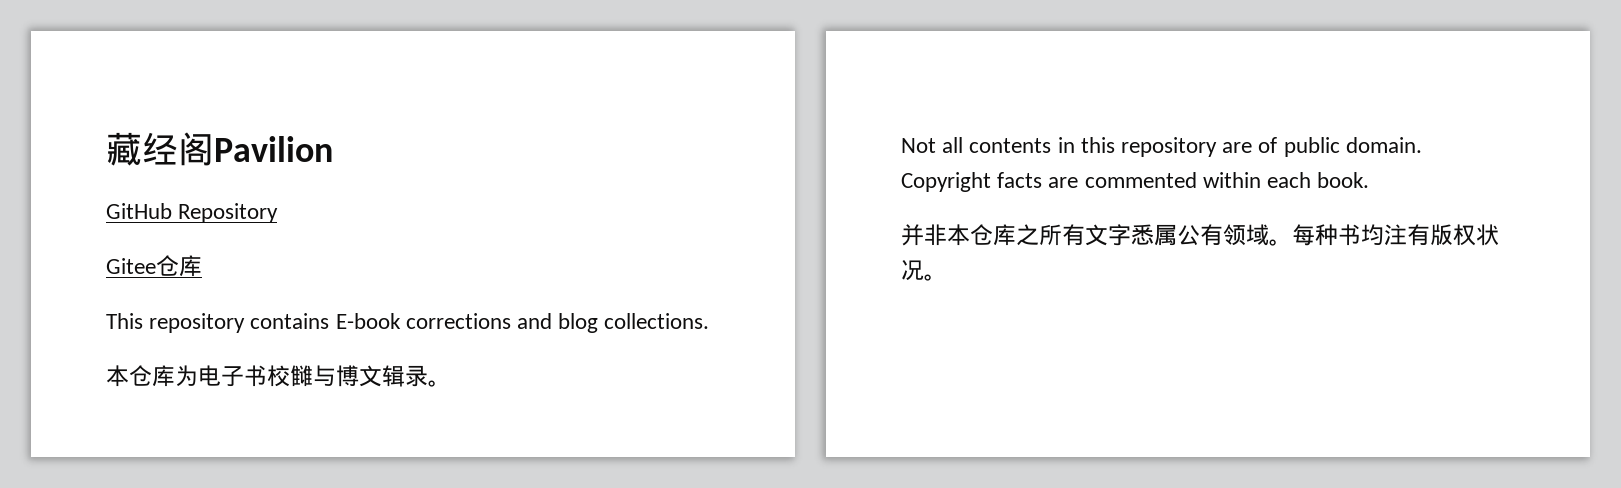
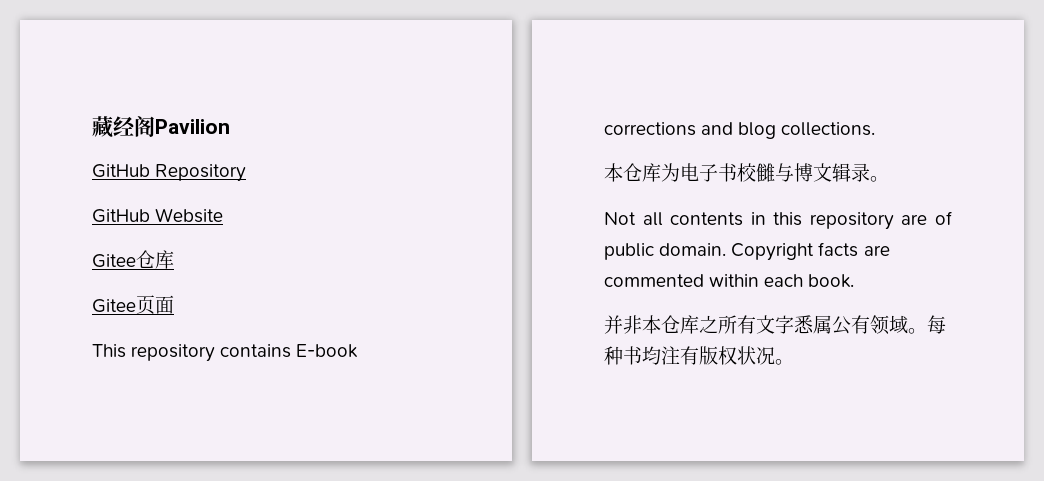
+ GitHub Website
+ Gitee页面

